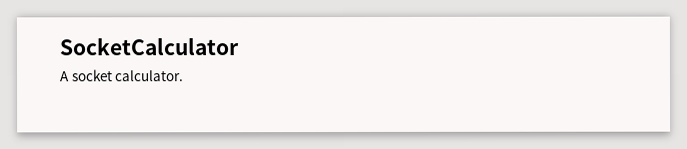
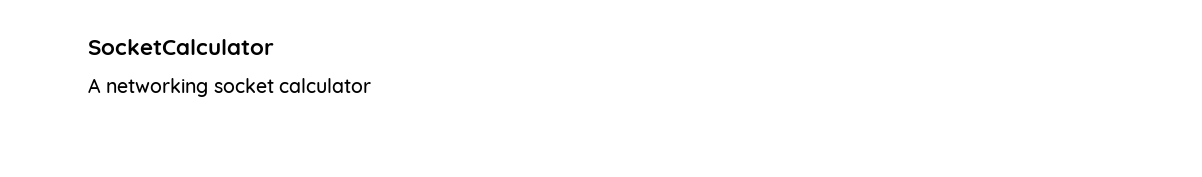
- A socket calculator.
+ A networking socket calculator

